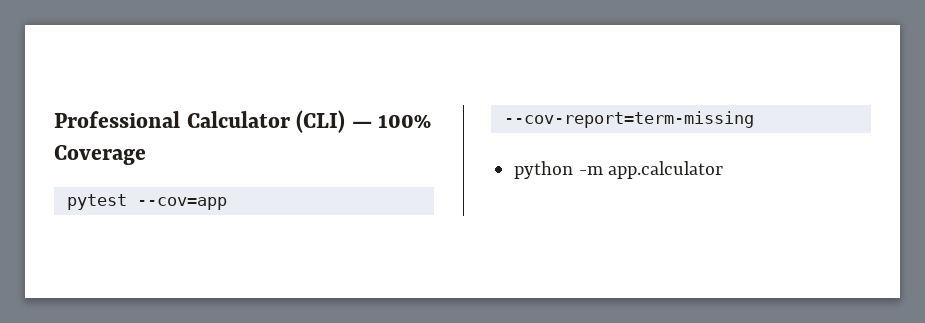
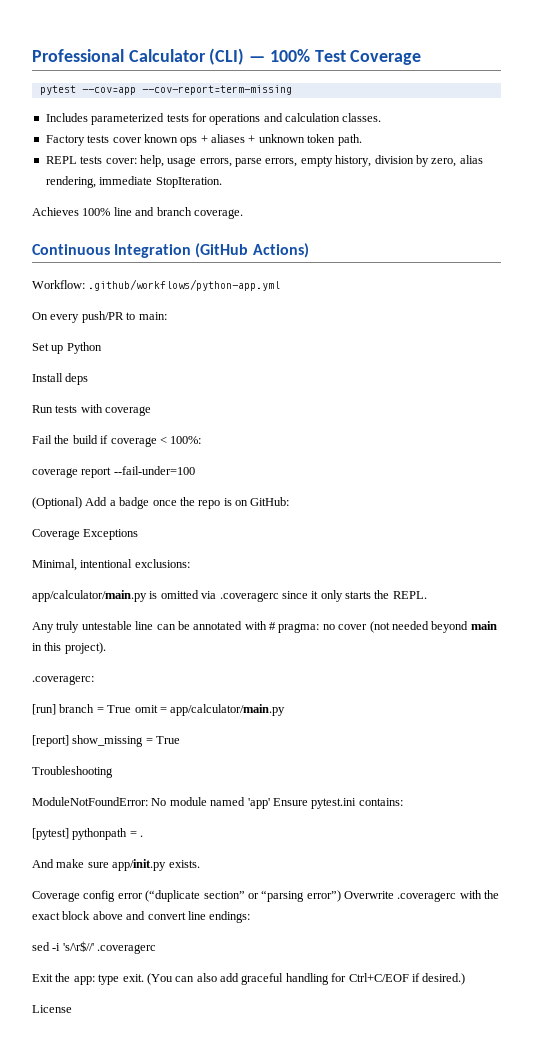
- Professional Calculator (CLI) — 100% Coverage
+ Professional Calculator (CLI) — 100% Test Coverage
- python -m app.calculator
+ Includes parameterized tests for operations and calculation classes.
+ Factory tests cover known ops + aliases + unknown token path.
+ REPL tests cover: help, usage errors, parse errors, empty history, division by zero, alias rendering, immediate StopIteration.
+ Achieves 100% line and branch coverage.
+ Continuous Integration (GitHub Actions)
+ Workflow: .github/workflows/python-app.yml
+ On every push/PR to main:
+ Set up Python
+ Install deps
+ Run tests with coverage
+ Fail the build if coverage < 100%:
+ coverage report --fail-under=100
+ (Optional) Add a badge once the repo is on GitHub:
+ Coverage Exceptions
+ Minimal, intentional exclusions:
+ app/calculator/main.py is omitted via .coveragerc since it only starts the REPL.
+ Any truly untestable line can be annotated with # pragma: no cover (not needed beyond main in this project).
+ .coveragerc:
+ [run] branch = True omit = app/calculator/main.py
+ [report] show_missing = True
+ Troubleshooting
+ ModuleNotFoundError: No module named 'app' Ensure pytest.ini contains:
+ [pytest] pythonpath = .
+ And make sure app/init.py exists.
+ Coverage config error (“duplicate section” or “parsing error”) Overwrite .coveragerc with the exact block above and convert line endings:
+ sed -i 's/\r$//' .coveragerc
+ Exit the app: type exit. (You can also add graceful handling for Ctrl+C/EOF if desired.)
+ License

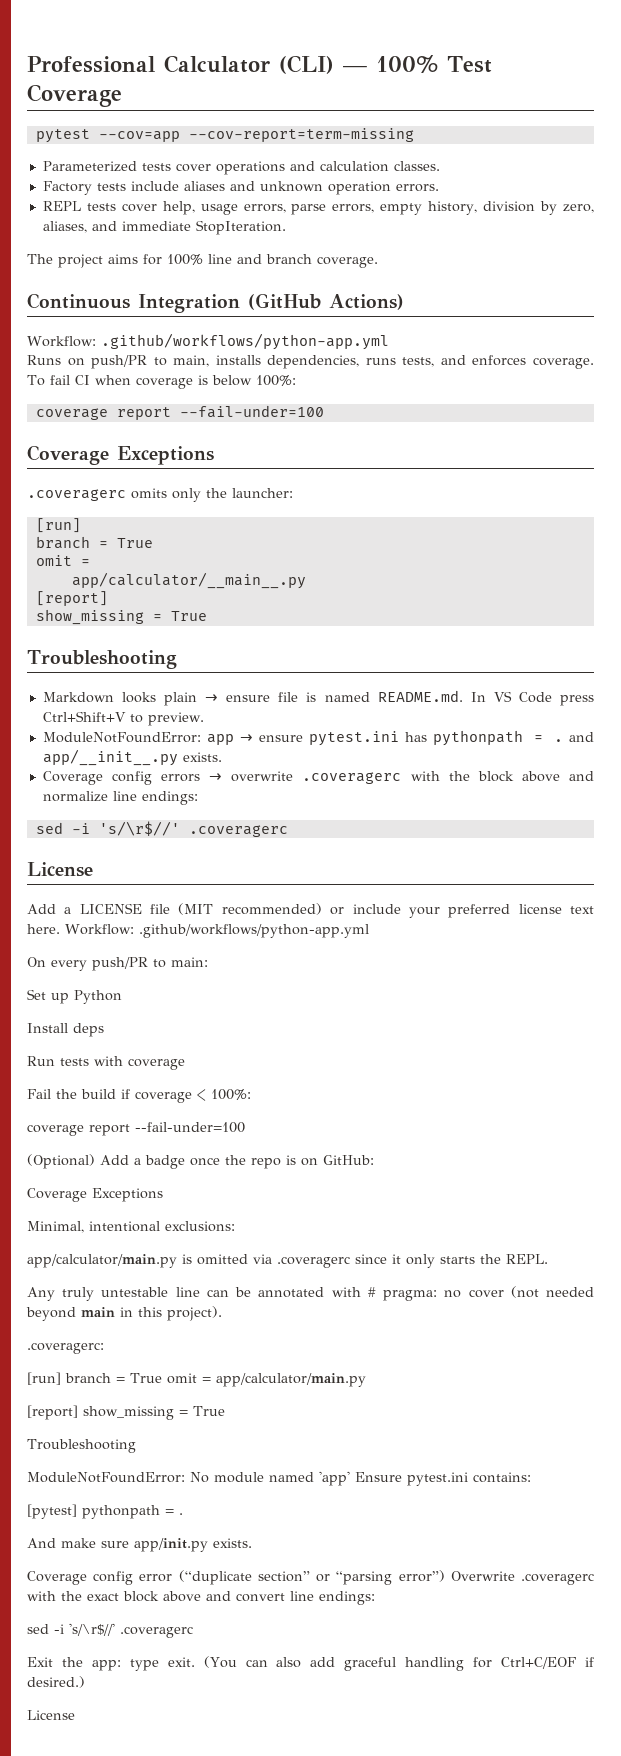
- Includes parameterized tests for operations and calculation classes.
+ Parameterized tests cover operations and calculation classes.
- Factory tests cover known ops + aliases + unknown token path.
+ Factory tests include aliases and unknown operation errors.
- REPL tests cover: help, usage errors, parse errors, empty history, division by zero, alias rendering, immediate StopIteration.
+ REPL tests cover help, usage errors, parse errors, empty history, division by zero, aliases, and immediate StopIteration.
- Achieves 100% line and branch coverage.
+ The project aims for 100% line and branch coverage.
+ Runs on push/PR to main, installs dependencies, runs tests, and enforces coverage. To fail CI when coverage is below 100%:
+ coverage report --fail-under=100
+ Coverage Exceptions
+ .coveragerc omits only the launcher:
+ [run]
+ branch = True
+ omit =
+ app/calculator/__main__.py
+ [report]
+ show_missing = True
+ Troubleshooting
+ Markdown looks plain → ensure file is named README.md. In VS Code press Ctrl+Shift+V to preview.
+ ModuleNotFoundError: app → ensure pytest.ini has pythonpath = . and app/__init__.py exists.
+ Coverage config errors → overwrite .coveragerc with the block above and normalize line endings:
+ sed -i 's/\r$//' .coveragerc
+ License
+ Add a LICENSE file (MIT recommended) or include your preferred license text here. Workflow: .github/workflows/python-app.yml

